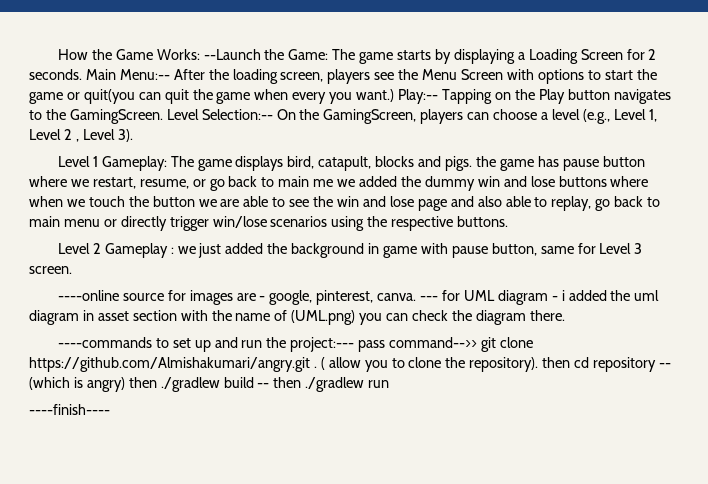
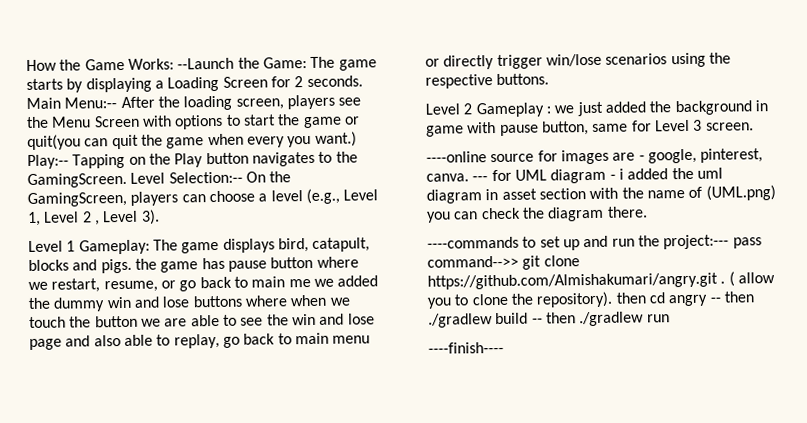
- ( allow you to clone the repository). then cd repository -- (which is angry) then ./gradlew build -- then ./gradlew run
+ ( allow you to clone the repository). then cd angry -- then ./gradlew build -- then ./gradlew run

